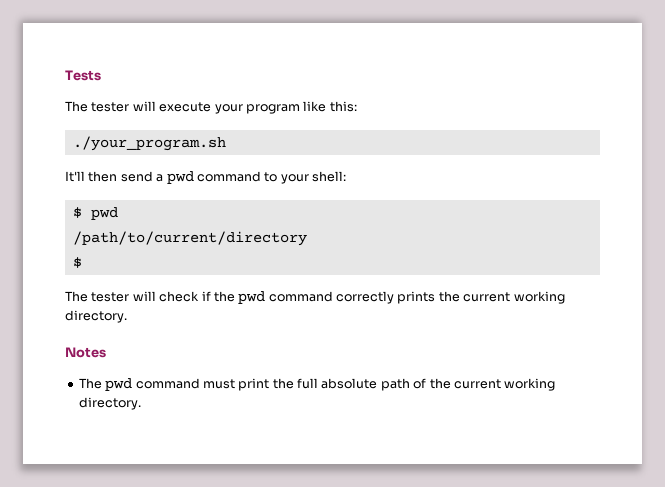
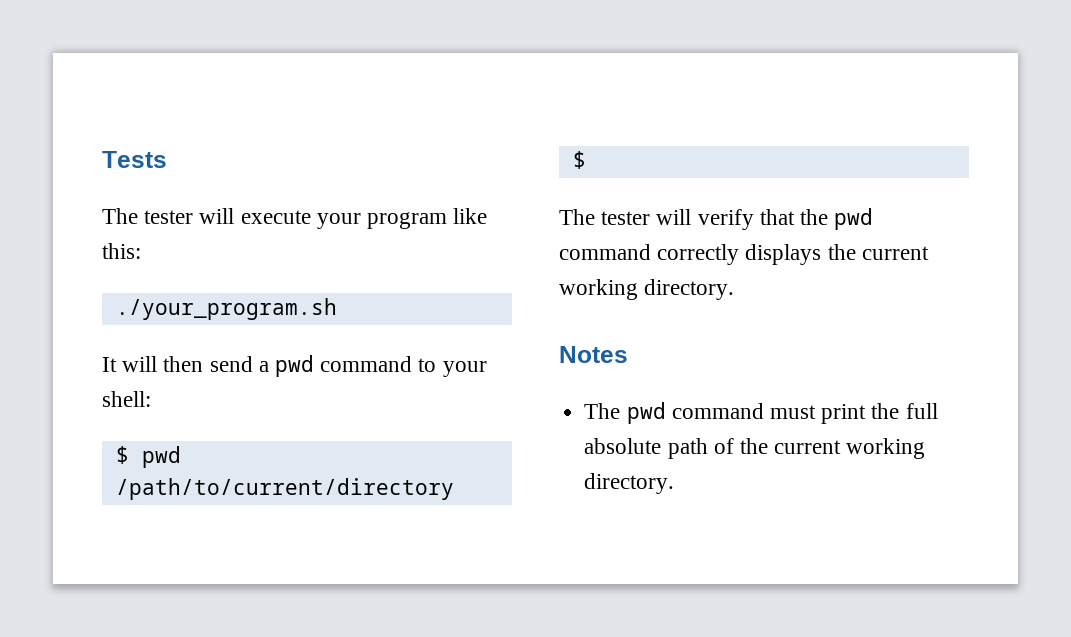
- It'll then send a pwd command to your shell:
+ It will then send a pwd command to your shell:
- The tester will check if the pwd command correctly prints the current working directory.
+ The tester will verify that the pwd command correctly displays the current working directory.

